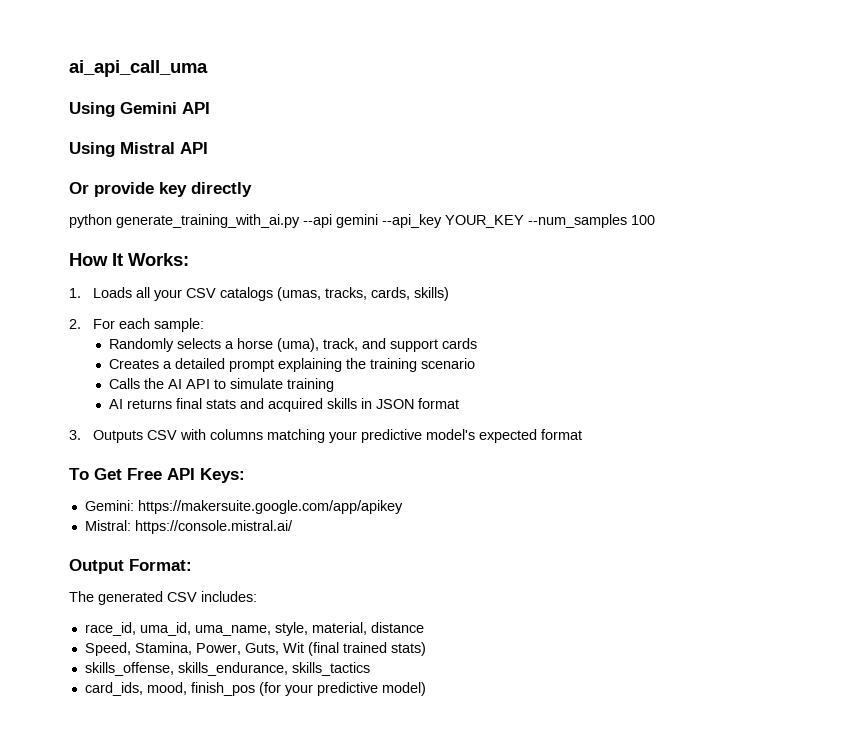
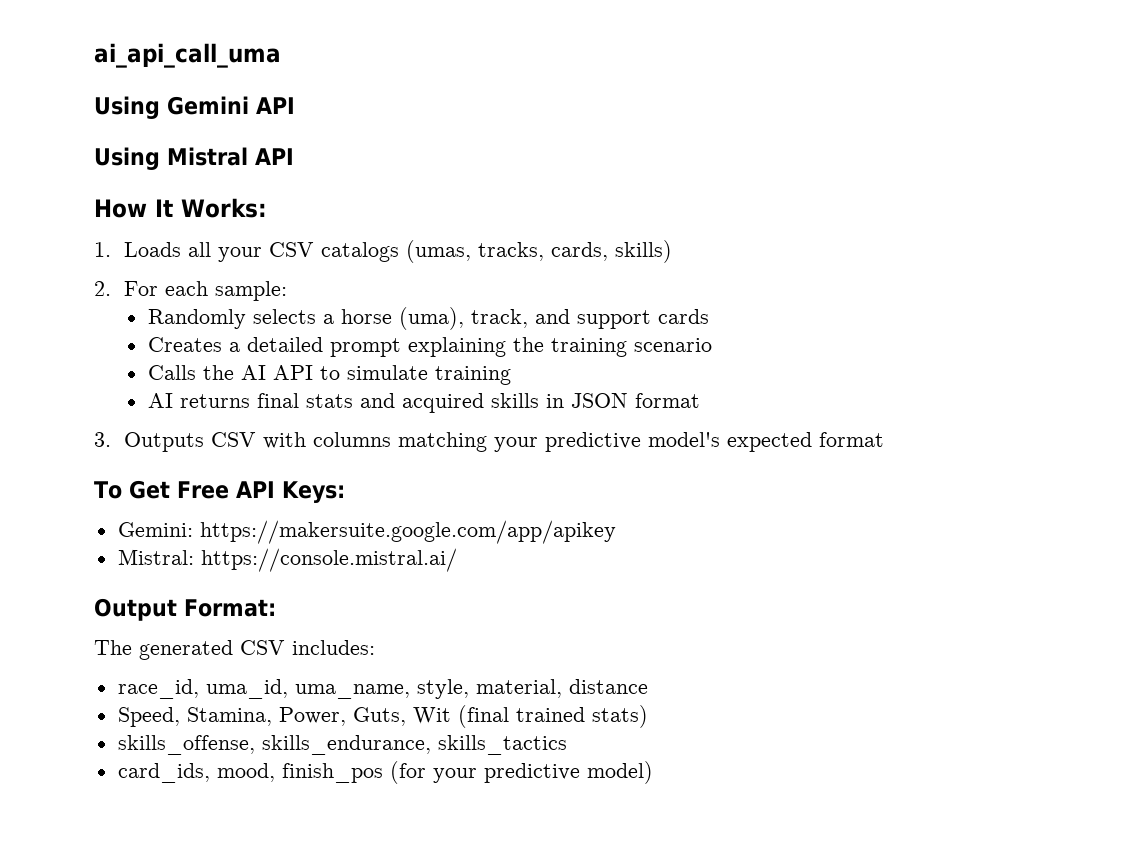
- Or provide key directly
- python generate_training_with_ai.py --api gemini --api_key YOUR_KEY --num_samples 100

